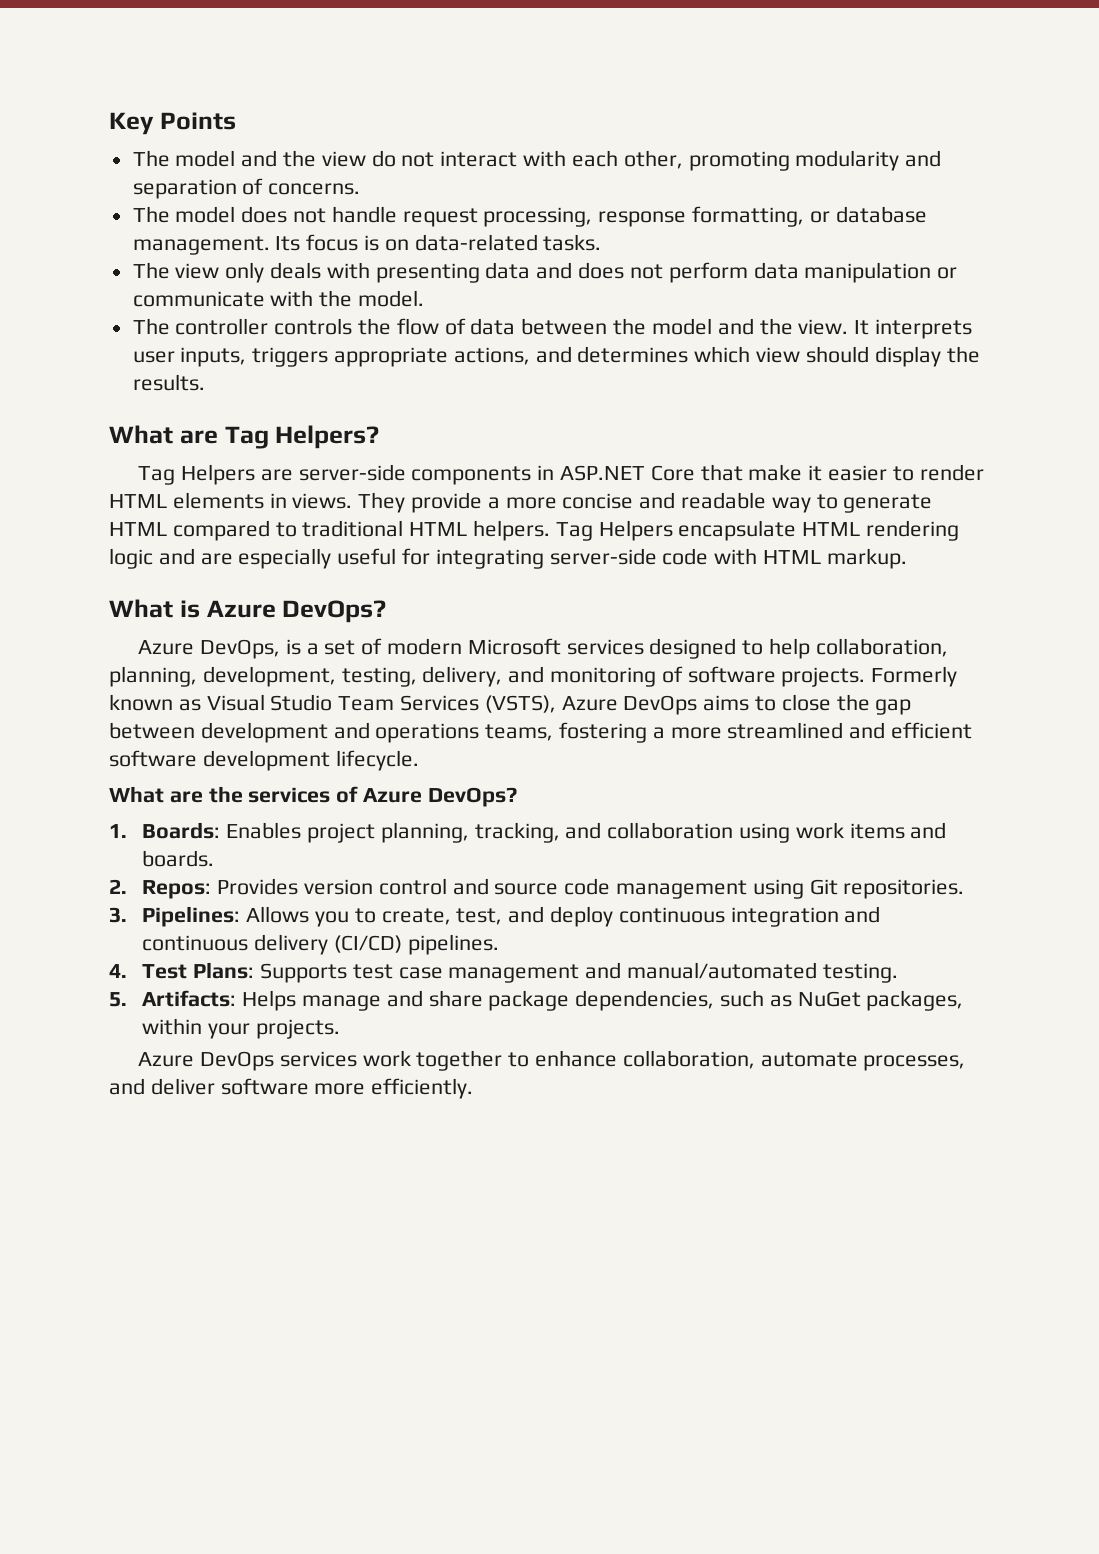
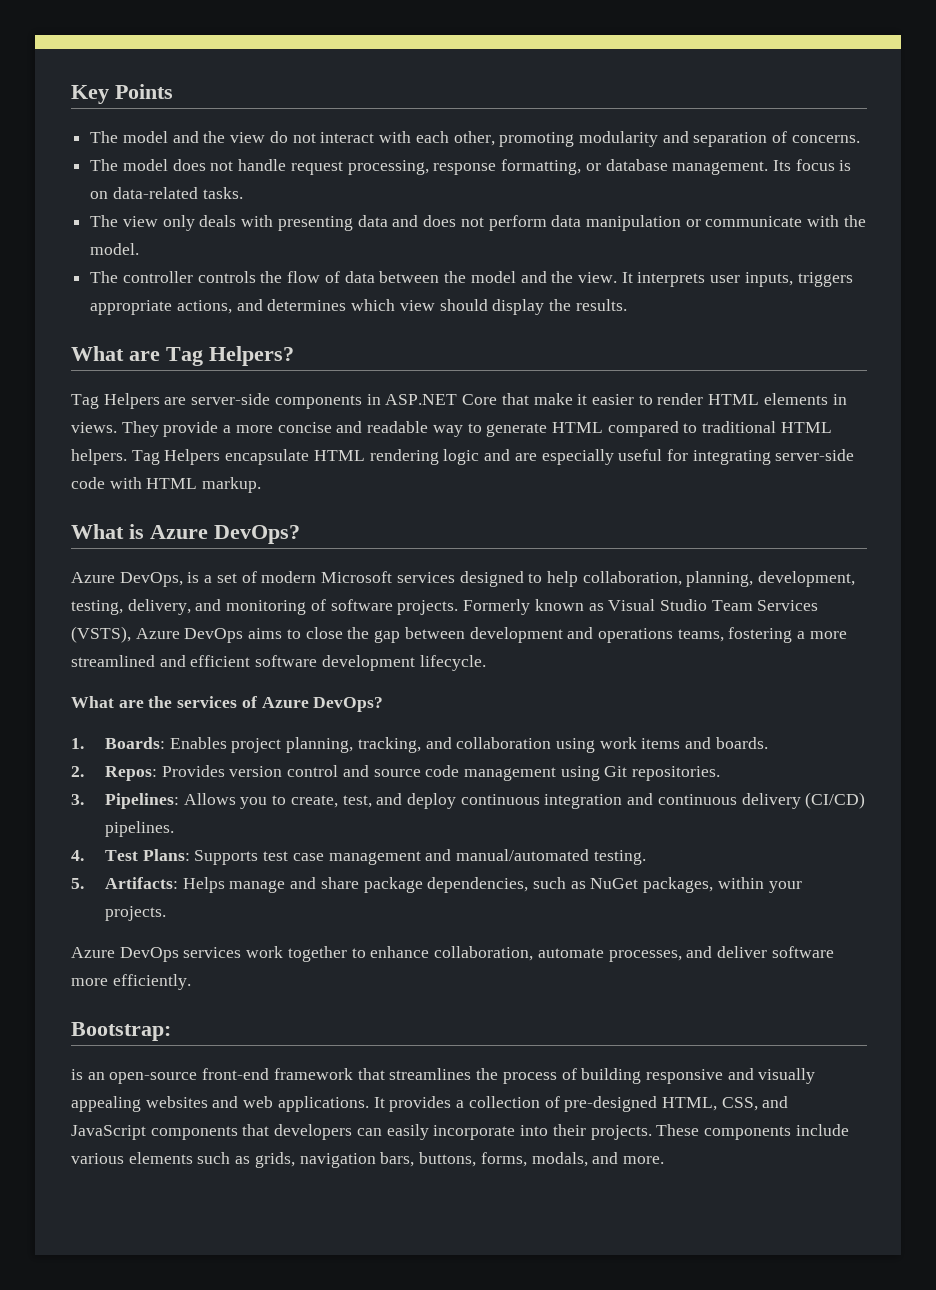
+ Bootstrap:
+ is an open-source front-end framework that streamlines the process of building responsive and visually appealing websites and web applications. It provides a collection of pre-designed HTML, CSS, and JavaScript components that developers can easily incorporate into their projects. These components include various elements such as grids, navigation bars, buttons, forms, modals, and more.

